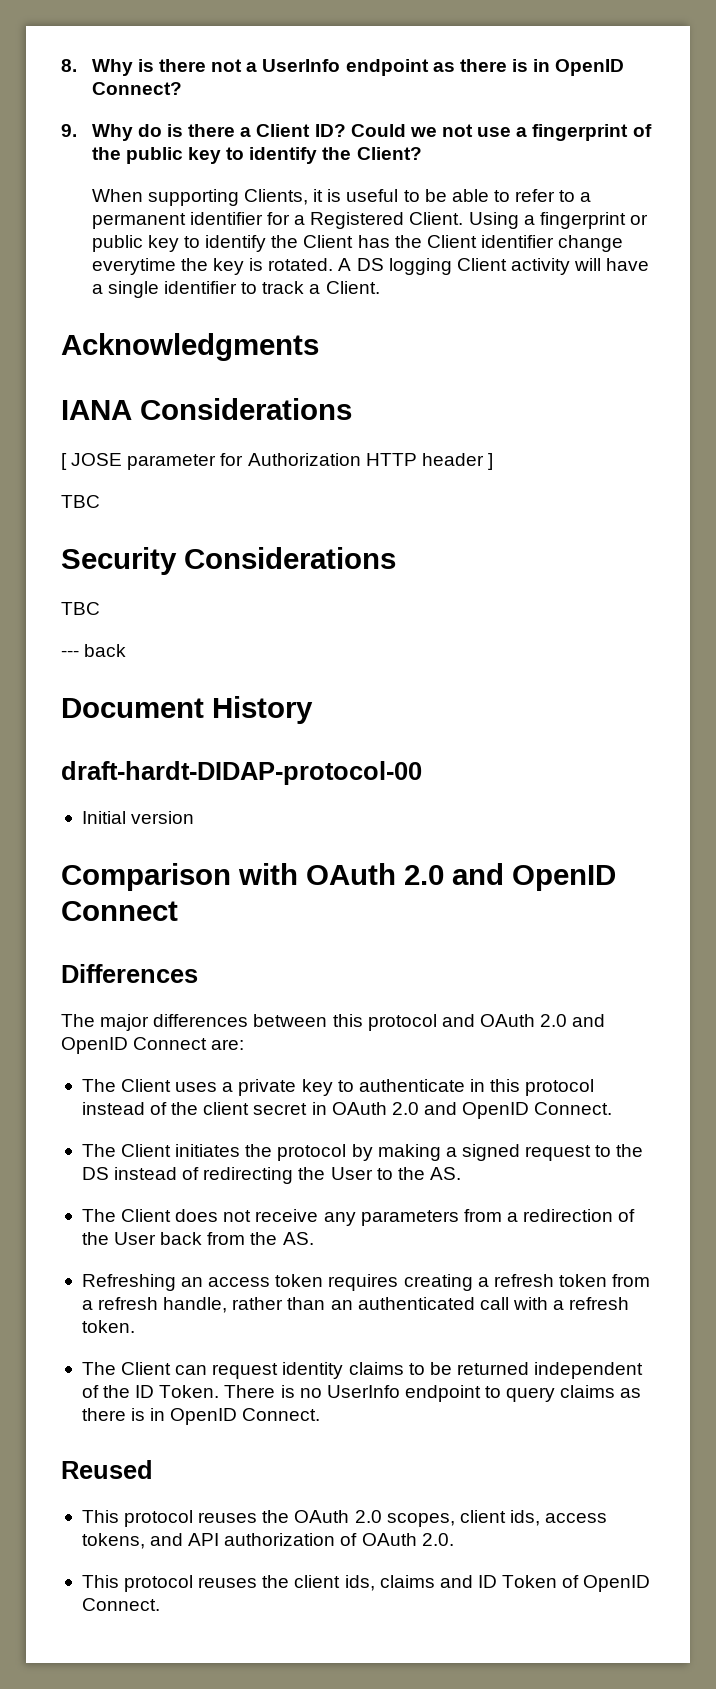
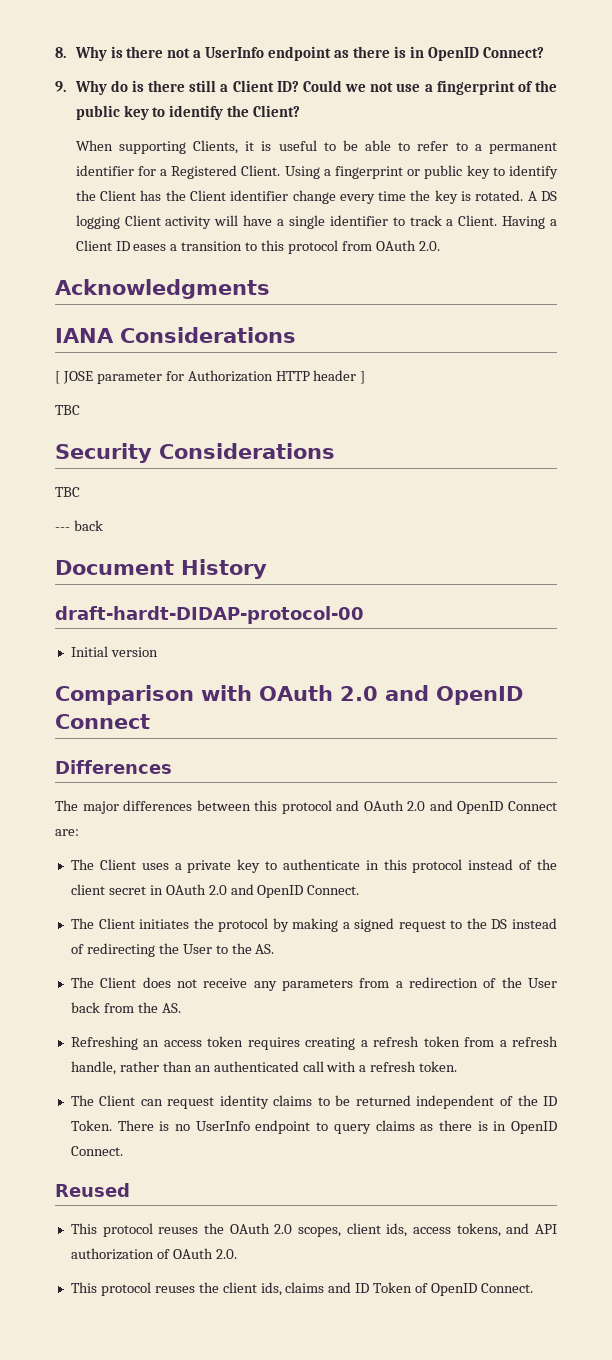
- 9. Why do is there a Client ID?
+ 9. Why do is there still a Client ID?
- Using a fingerprint or public key to identify the Client has the Client identifier change everytime the key is rotated.
+ Using a fingerprint or public key to identify the Client has the Client identifier change every time the key is rotated.
+ Having a Client ID eases a transition to this protocol from OAuth 2.0.

